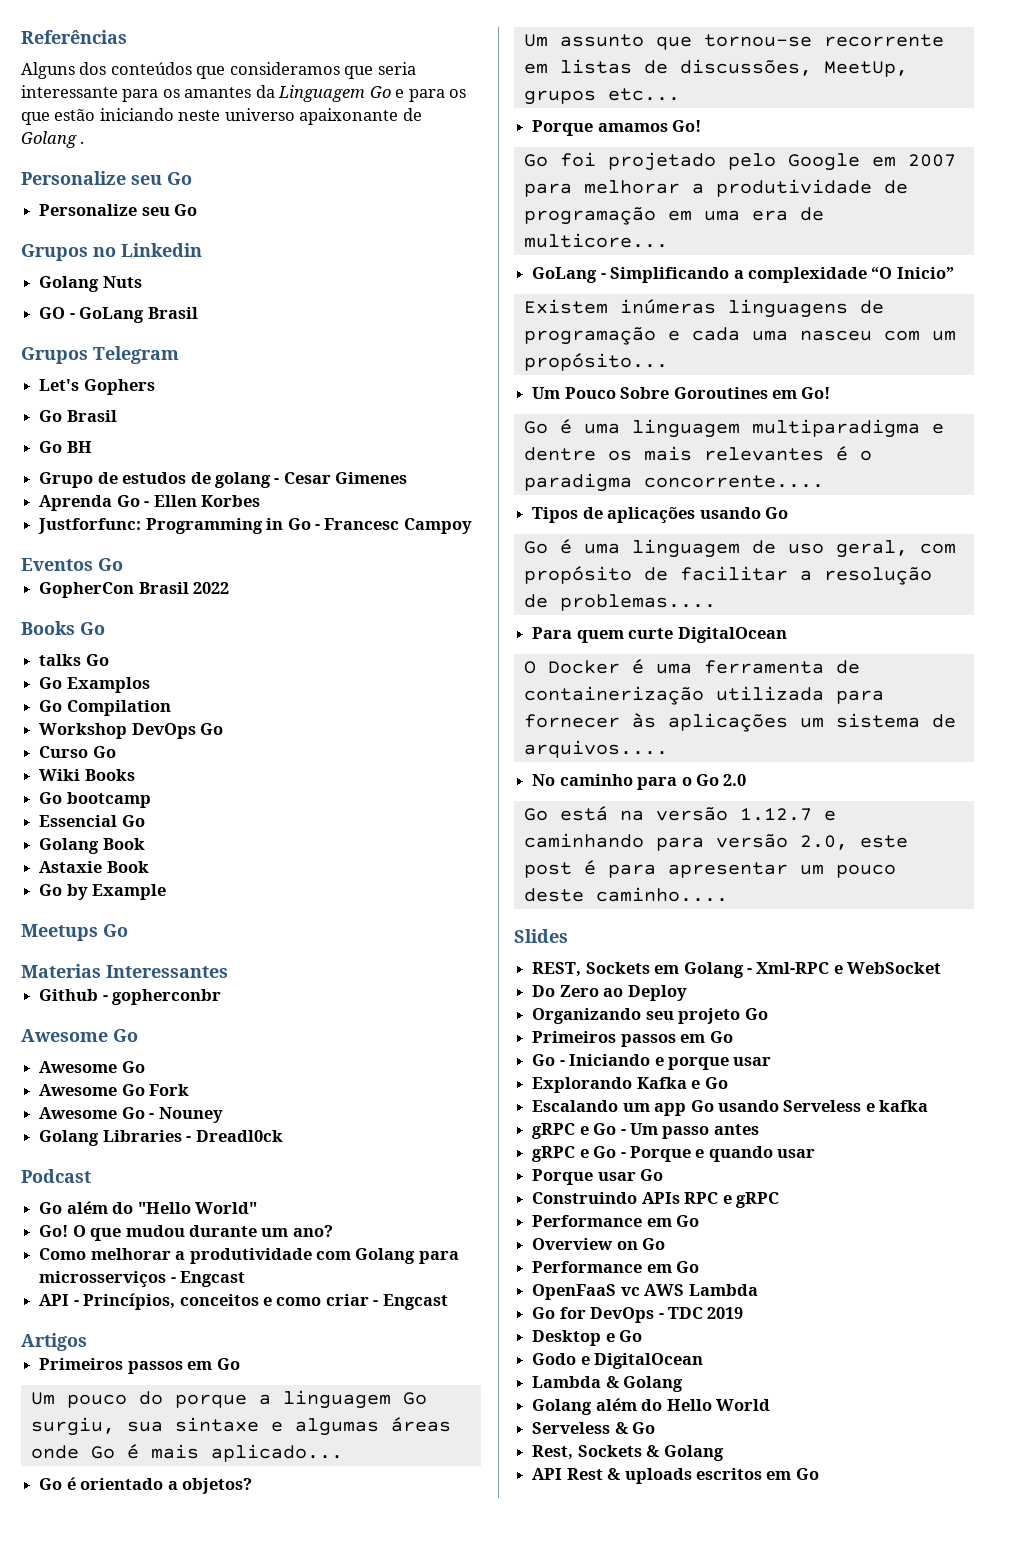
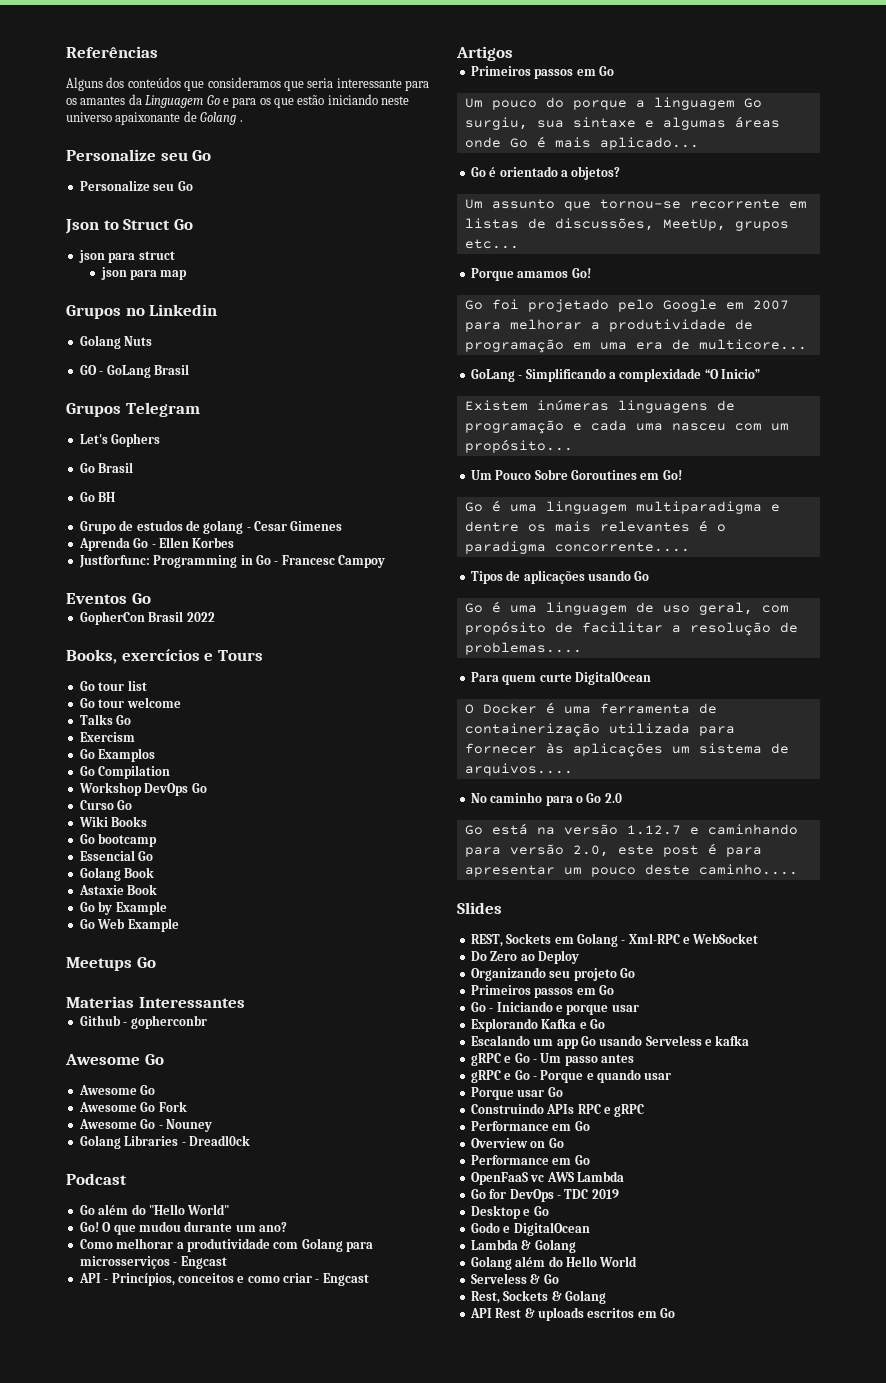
+ Json to Struct Go
+ json para struct
+ json para map
- Books Go
- talks Go
+ Books, exercícios e Tours
+ Go tour list
+ Go tour welcome
+ Talks Go
+ Exercism
+ Go Web Example

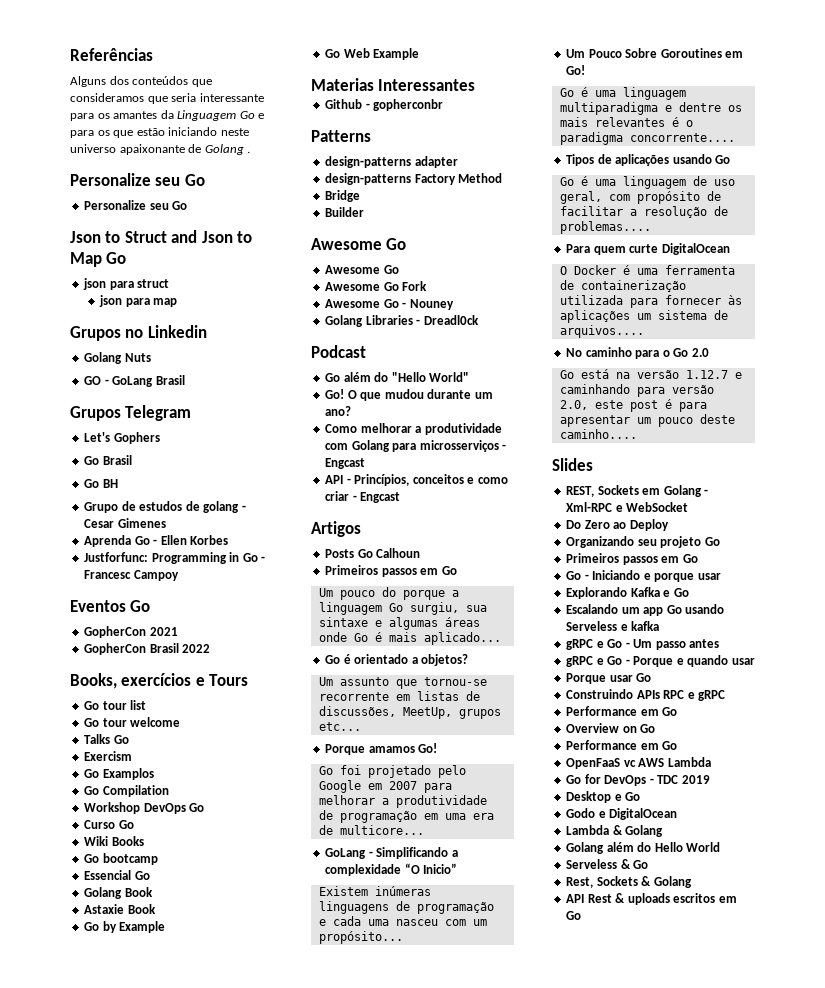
- Json to Struct Go
+ Json to Struct and Json to Map Go
+ GopherCon 2021
- Meetups Go
+ Patterns
+ design-patterns adapter
+ design-patterns Factory Method
+ Bridge
+ Builder
+ Posts Go Calhoun

